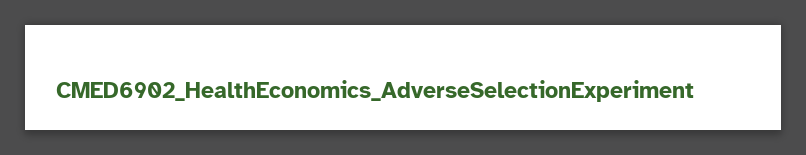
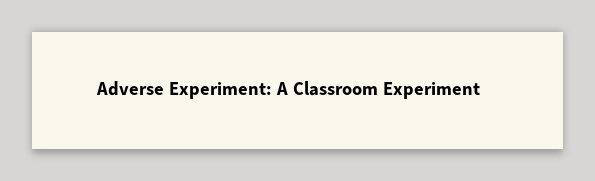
- CMED6902_HealthEconomics_AdverseSelectionExperiment
+ Adverse Experiment: A Classroom Experiment

